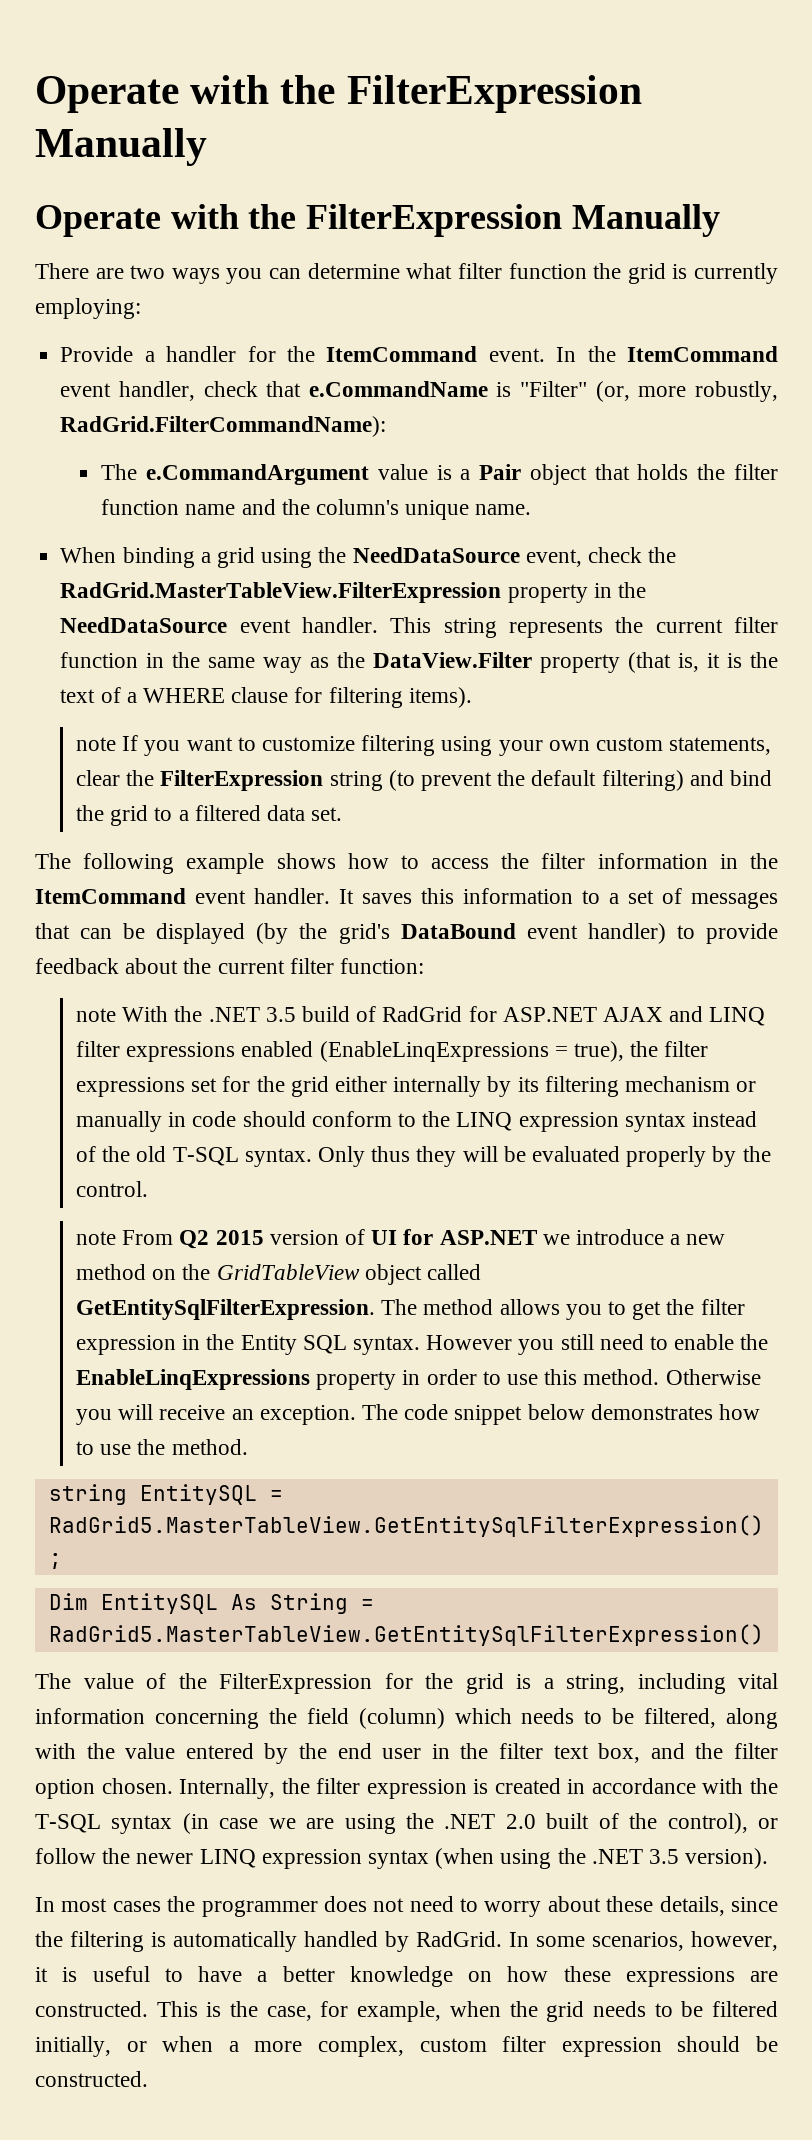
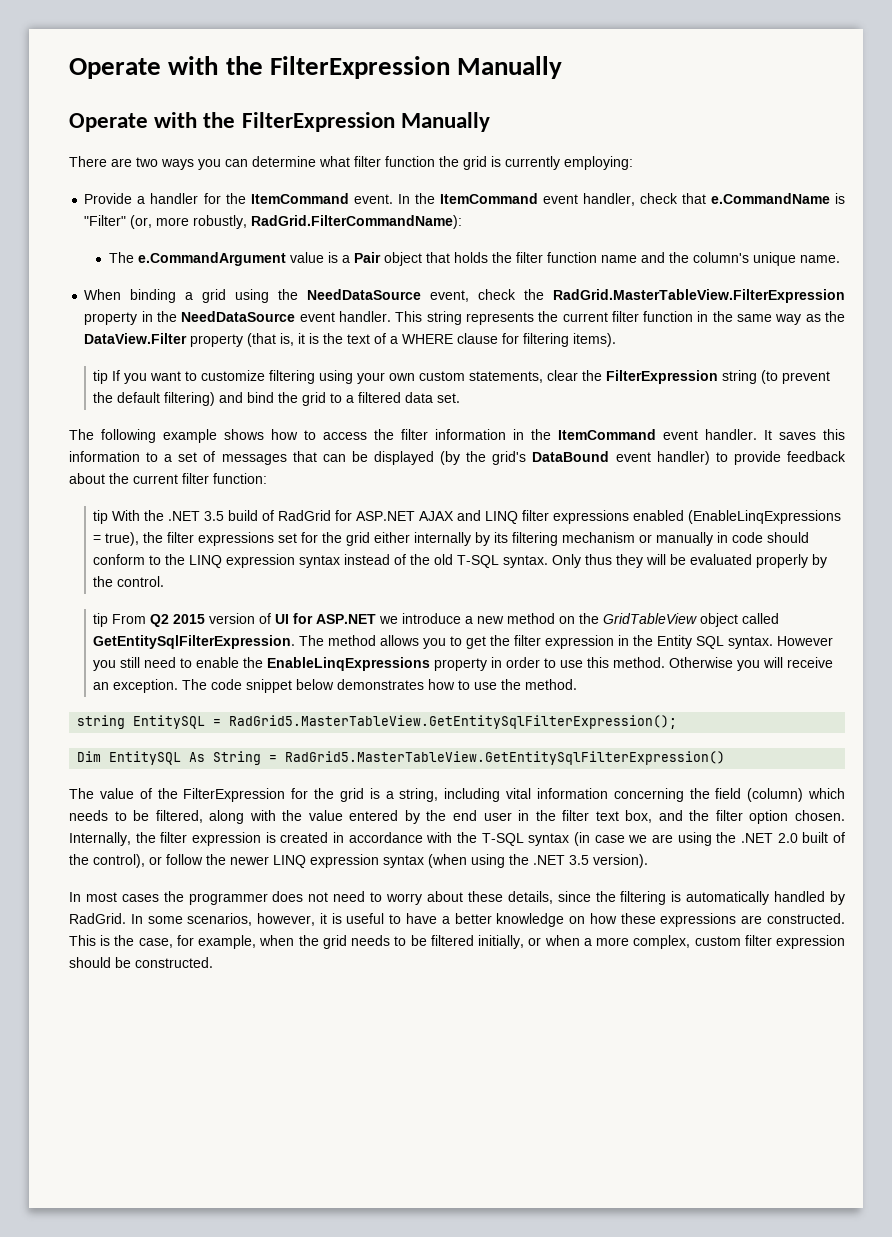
- note If you want to customize filtering using your own custom statements, clear the FilterExpression string (to prevent the default filtering) and bind the grid to a filtered data set.
+ tip If you want to customize filtering using your own custom statements, clear the FilterExpression string (to prevent the default filtering) and bind the grid to a filtered data set.
- note With the .NET 3.5 build of RadGrid for ASP.NET AJAX and LINQ filter expressions enabled (EnableLinqExpressions = true), the filter expressions set for the grid either internally by its filtering mechanism or manually in code should conform to the LINQ expression syntax instead of the old T-SQL syntax.
+ tip With the .NET 3.5 build of RadGrid for ASP.NET AJAX and LINQ filter expressions enabled (EnableLinqExpressions = true), the filter expressions set for the grid either internally by its filtering mechanism or manually in code should conform to the LINQ expression syntax instead of the old T-SQL syntax.
- note From Q2 2015 version of UI for ASP.NET we introduce a new method on the GridTableView object called GetEntitySqlFilterExpression.
+ tip From Q2 2015 version of UI for ASP.NET we introduce a new method on the GridTableView object called GetEntitySqlFilterExpression.

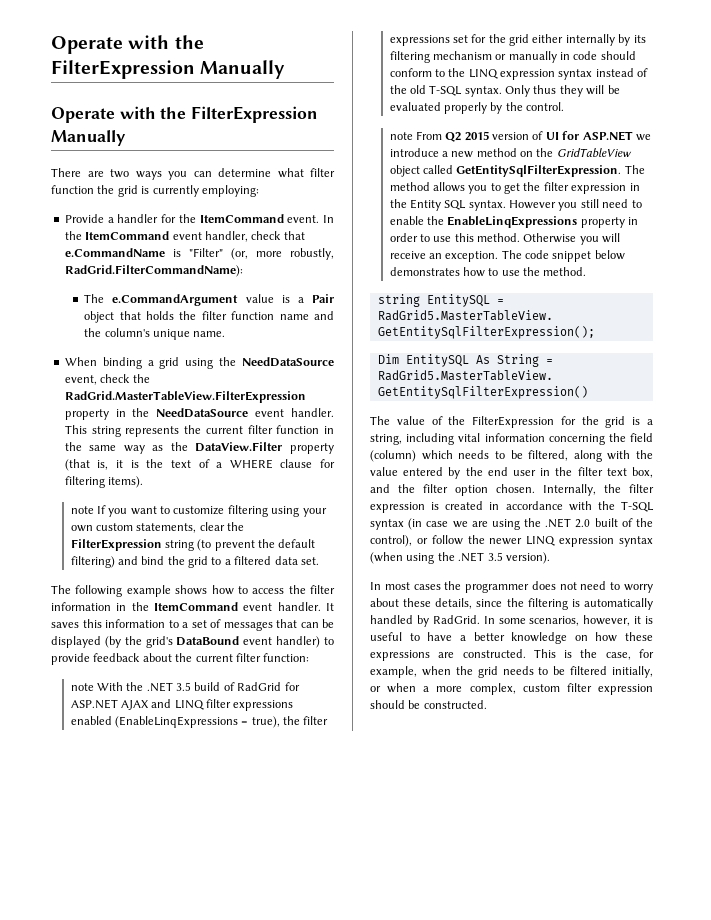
- tip If you want to customize filtering using your own custom statements, clear the FilterExpression string (to prevent the default filtering) and bind the grid to a filtered data set.
+ note If you want to customize filtering using your own custom statements, clear the FilterExpression string (to prevent the default filtering) and bind the grid to a filtered data set.
- tip With the .NET 3.5 build of RadGrid for ASP.NET AJAX and LINQ filter expressions enabled (EnableLinqExpressions = true), the filter expressions set for the grid either internally by its filtering mechanism or manually in code should conform to the LINQ expression syntax instead of the old T-SQL syntax.
+ note With the .NET 3.5 build of RadGrid for ASP.NET AJAX and LINQ filter expressions enabled (EnableLinqExpressions = true), the filter expressions set for the grid either internally by its filtering mechanism or manually in code should conform to the LINQ expression syntax instead of the old T-SQL syntax.
- tip From Q2 2015 version of UI for ASP.NET we introduce a new method on the GridTableView object called GetEntitySqlFilterExpression.
+ note From Q2 2015 version of UI for ASP.NET we introduce a new method on the GridTableView object called GetEntitySqlFilterExpression.

